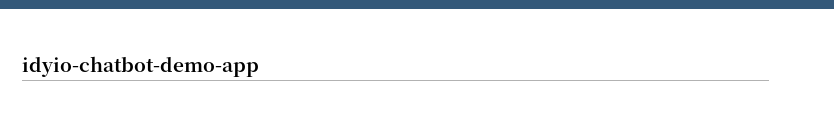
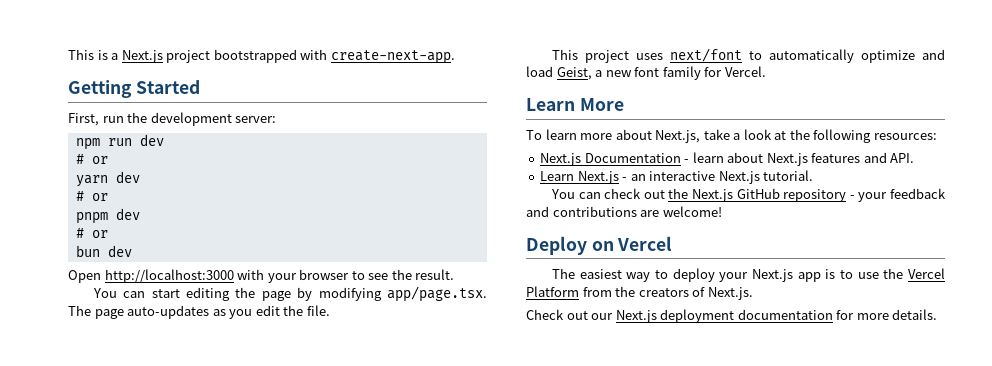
- idyio-chatbot-demo-app
+ This is a Next.js project bootstrapped with create-next-app.
+ Getting Started
+ First, run the development server:
+ npm run dev
+ # or
+ yarn dev
+ # or
+ pnpm dev
+ # or
+ bun dev
+ Open http://localhost:3000 with your browser to see the result.
+ You can start editing the page by modifying app/page.tsx. The page auto-updates as you edit the file.
+ This project uses next/font to automatically optimize and load Geist, a new font family for Vercel.
+ Learn More
+ To learn more about Next.js, take a look at the following resources:
+ Next.js Documentation - learn about Next.js features and API.
+ Learn Next.js - an interactive Next.js tutorial.
+ You can check out the Next.js GitHub repository - your feedback and contributions are welcome!
+ Deploy on Vercel
+ The easiest way to deploy your Next.js app is to use the Vercel Platform from the creators of Next.js.
+ Check out our Next.js deployment documentation for more details.

